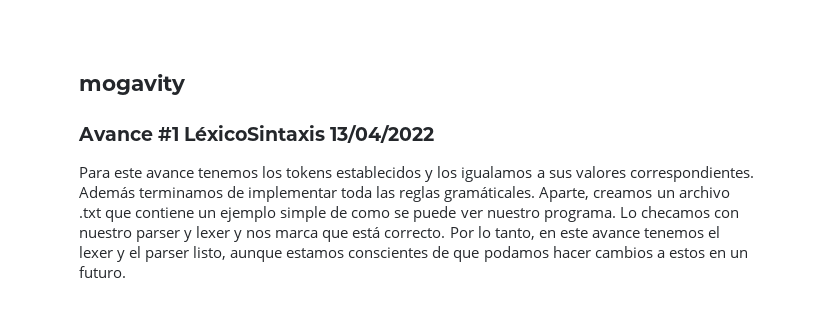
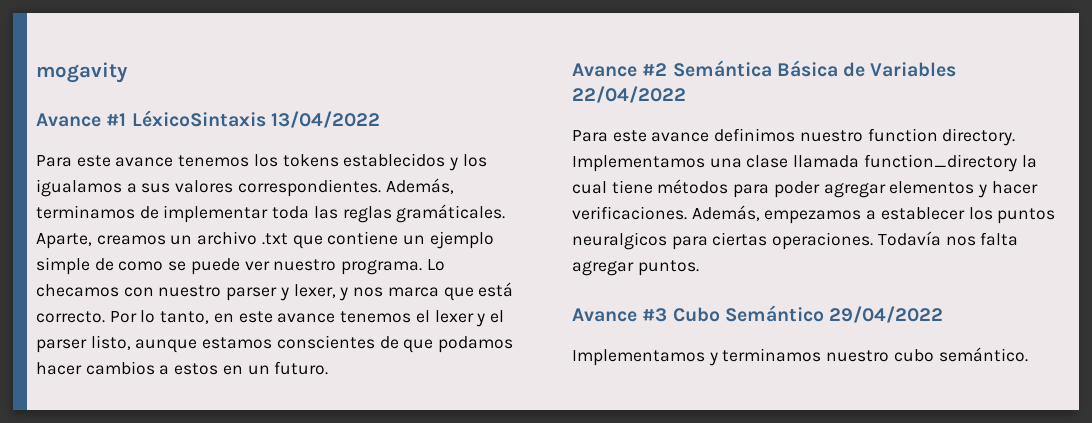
- Además terminamos de implementar toda las reglas gramáticales.
+ Además, terminamos de implementar toda las reglas gramáticales.
- Lo checamos con nuestro parser y lexer y nos marca que está correcto.
+ Lo checamos con nuestro parser y lexer, y nos marca que está correcto.
+ Avance #2 Semántica Básica de Variables 22/04/2022
+ Para este avance definimos nuestro function directory. Implementamos una clase llamada function_directory la cual tiene métodos para poder agregar elementos y hacer verificaciones. Además, empezamos a establecer los puntos neuralgicos para ciertas operaciones. Todavía nos falta agregar puntos.
+ Avance #3 Cubo Semántico 29/04/2022
+ Implementamos y terminamos nuestro cubo semántico.

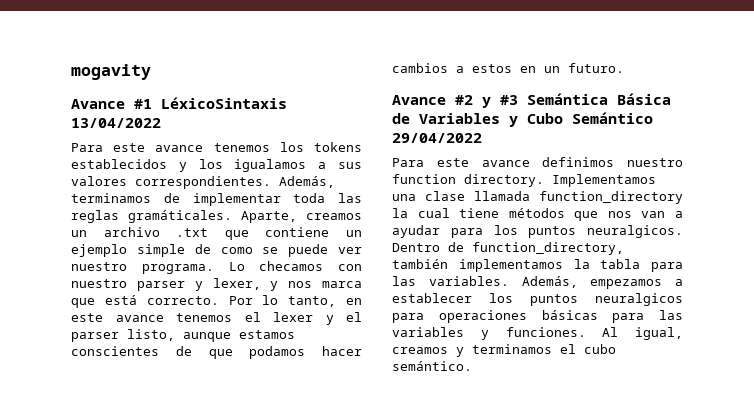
- Avance #2 Semántica Básica de Variables 22/04/2022
+ Avance #2 y #3 Semántica Básica de Variables y Cubo Semántico 29/04/2022
- Implementamos una clase llamada function_directory la cual tiene métodos para poder agregar elementos y hacer verificaciones.
+ Implementamos una clase llamada function_directory la cual tiene métodos que nos van a ayudar para los puntos neuralgicos. Dentro de function_directory, también implementamos la tabla para las variables.
- Además, empezamos a establecer los puntos neuralgicos para ciertas operaciones. Todavía nos falta agregar puntos.
- Avance #3 Cubo Semántico 29/04/2022
- Implementamos y terminamos nuestro cubo semántico.
+ Además, empezamos a establecer los puntos neuralgicos para operaciones básicas para las variables y funciones. Al igual, creamos y terminamos el cubo semántico.

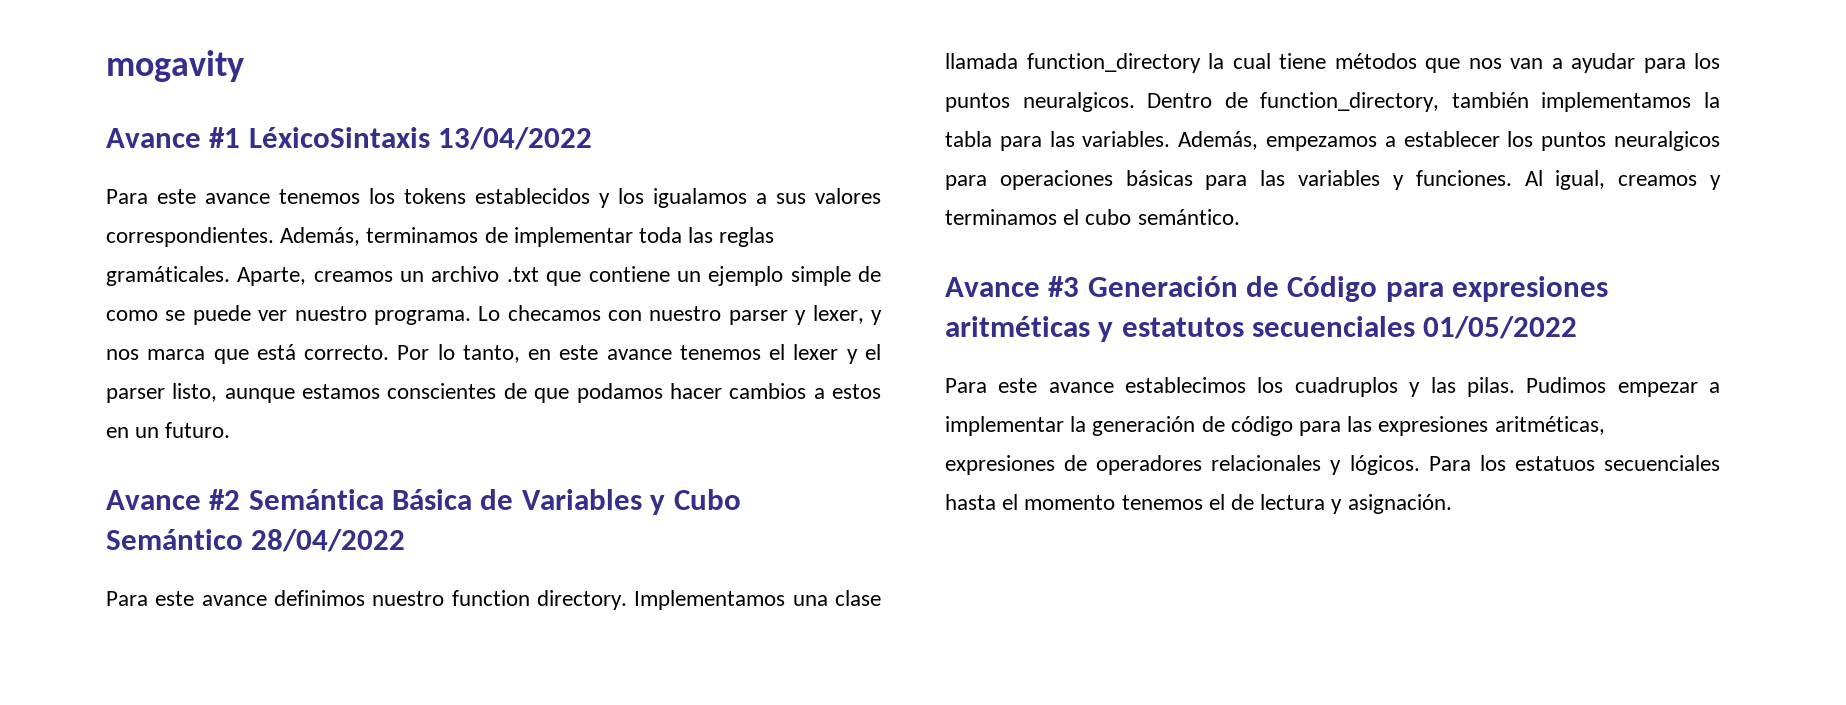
- Avance #2 y #3 Semántica Básica de Variables y Cubo Semántico 29/04/2022
+ Avance #2 Semántica Básica de Variables y Cubo Semántico 28/04/2022
+ Avance #3 Generación de Código para expresiones aritméticas y estatutos secuenciales 01/05/2022
+ Para este avance establecimos los cuadruplos y las pilas. Pudimos empezar a implementar la generación de código para las expresiones aritméticas, expresiones de operadores relacionales y lógicos. Para los estatuos secuenciales hasta el momento tenemos el de lectura y asignación.

